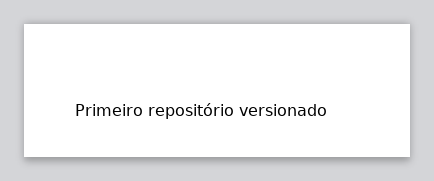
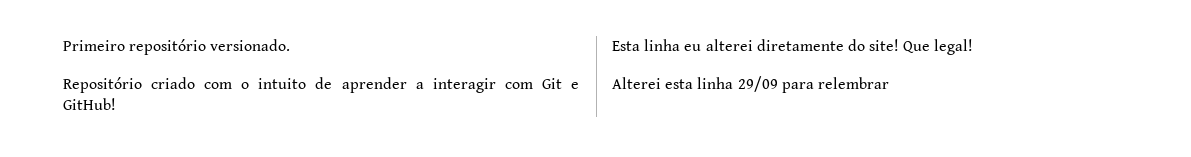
- Primeiro repositório versionado
+ Primeiro repositório versionado.
+ Repositório criado com o intuito de aprender a interagir com Git e GitHub!
+ Esta linha eu alterei diretamente do site! Que legal!
+ Alterei esta linha 29/09 para relembrar

